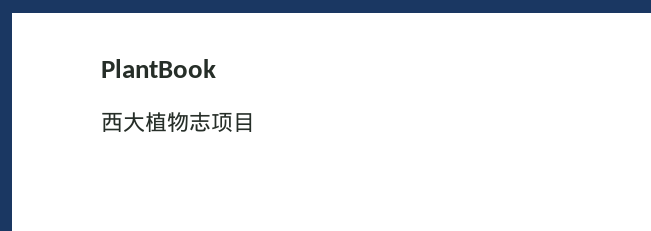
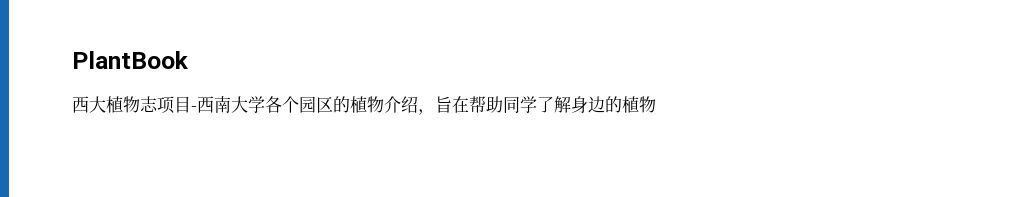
- 西大植物志项目
+ 西大植物志项目-西南大学各个园区的植物介绍，旨在帮助同学了解身边的植物

